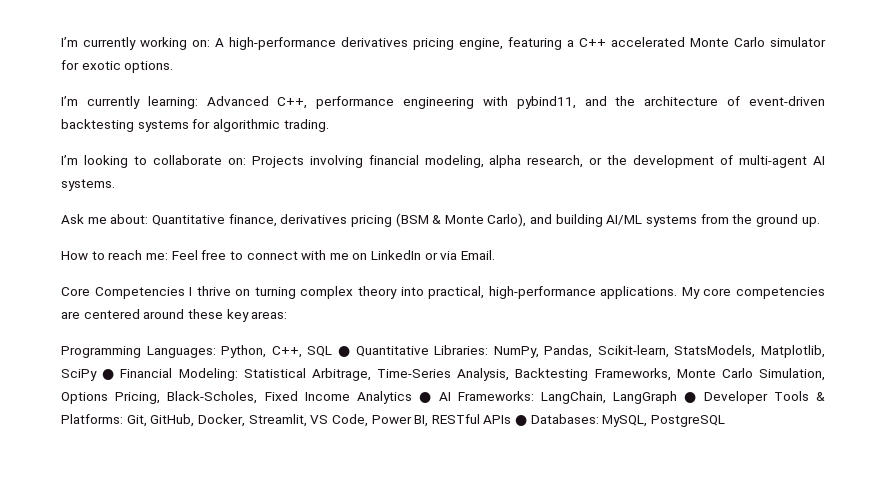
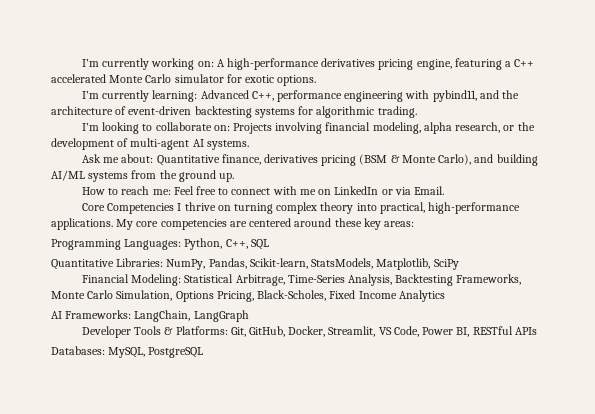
- Programming Languages: Python, C++, SQL ● Quantitative Libraries: NumPy, Pandas, Scikit-learn, StatsModels, Matplotlib, SciPy ● Financial Modeling: Statistical Arbitrage, Time-Series Analysis, Backtesting Frameworks, Monte Carlo Simulation, Options Pricing, Black-Scholes, Fixed Income Analytics ● AI Frameworks: LangChain, LangGraph ● Developer Tools & Platforms: Git, GitHub, Docker, Streamlit, VS Code, Power BI, RESTful APIs ● Databases: MySQL, PostgreSQL
+ Programming Languages: Python, C++, SQL
+ Quantitative Libraries: NumPy, Pandas, Scikit-learn, StatsModels, Matplotlib, SciPy
+ Financial Modeling: Statistical Arbitrage, Time-Series Analysis, Backtesting Frameworks, Monte Carlo Simulation, Options Pricing, Black-Scholes, Fixed Income Analytics
+ AI Frameworks: LangChain, LangGraph
+ Developer Tools & Platforms: Git, GitHub, Docker, Streamlit, VS Code, Power BI, RESTful APIs
+ Databases: MySQL, PostgreSQL

